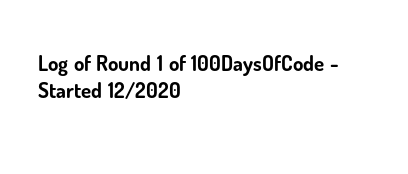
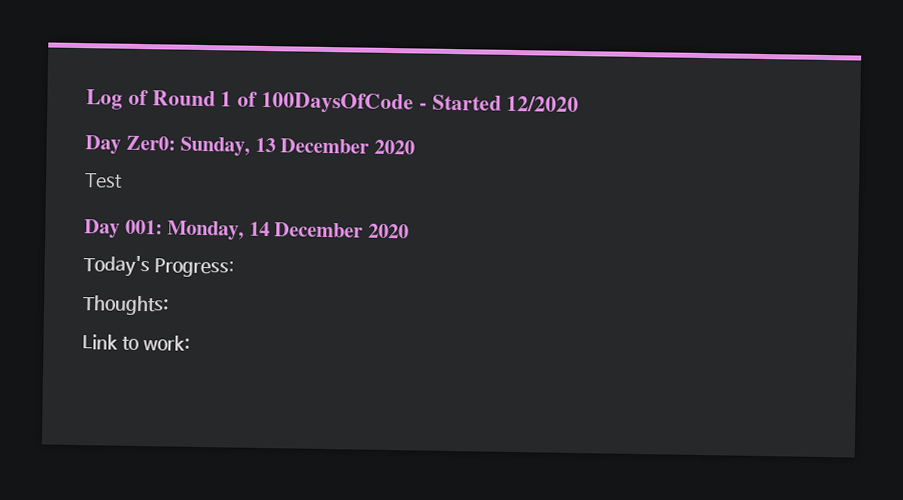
+ Day Zer0: Sunday, 13 December 2020
+ Test
+ Day 001: Monday, 14 December 2020
+ Today's Progress:
+ Thoughts:
+ Link to work:

